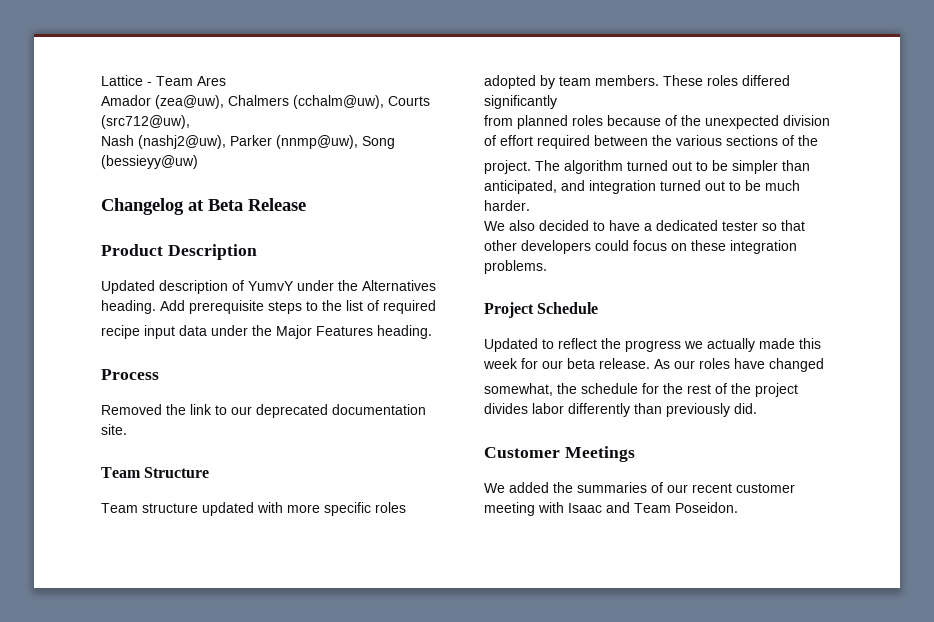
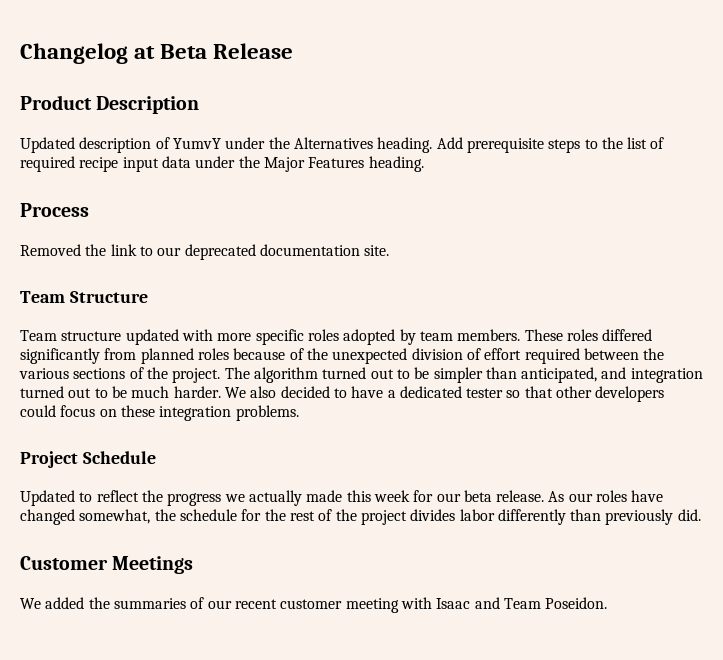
- Lattice - Team Ares
- Amador (zea@uw), Chalmers (cchalm@uw), Courts (src712@uw),
- Nash (nashj2@uw), Parker (nnmp@uw), Song (bessieyy@uw)
- Add prerequisite steps to the list of required
- recipe input data under the Major Features heading.
+ Add prerequisite steps to the list of required recipe input data under the Major Features heading.
- These roles differed significantly
- from planned roles because of the unexpected division of effort required between the various sections of the
- project.
+ These roles differed significantly from planned roles because of the unexpected division of effort required between the various sections of the project.
- The algorithm turned out to be simpler than anticipated, and integration turned out to be much harder.
- We also decided to have a dedicated tester so that other developers could focus on these integration problems.
+ The algorithm turned out to be simpler than anticipated, and integration turned out to be much harder. We also decided to have a dedicated tester so that other developers could focus on these integration problems.
- As our roles have changed
- somewhat, the schedule for the rest of the project divides labor differently than previously did.
+ As our roles have changed somewhat, the schedule for the rest of the project divides labor differently than previously did.

